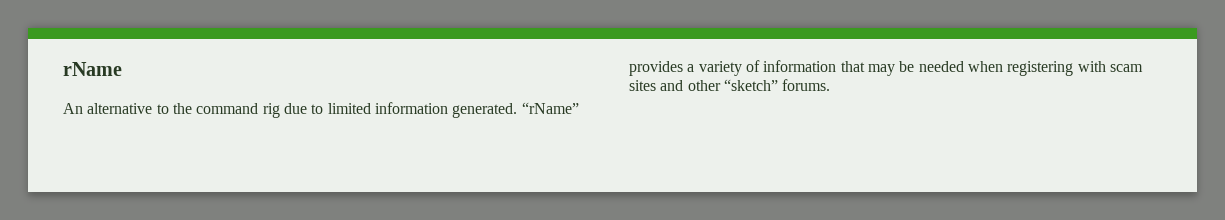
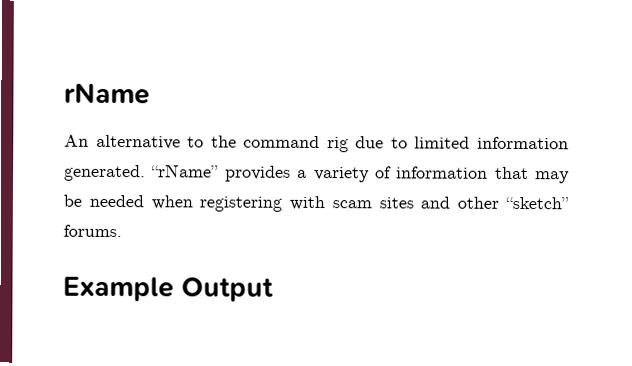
+ Example Output

